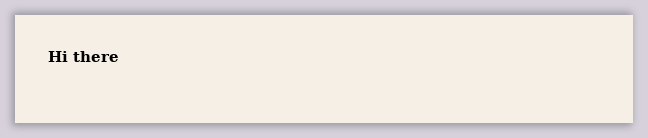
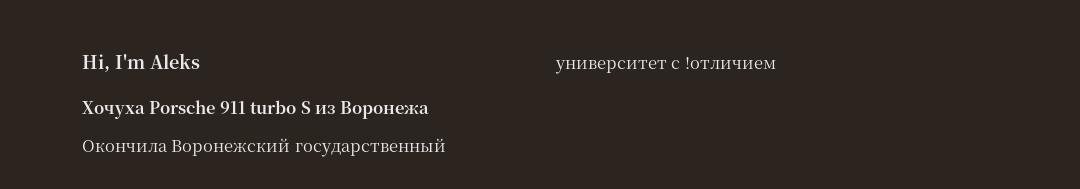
- Hi there
+ Hi, I'm Aleks
+ Хочуха Porsche 911 turbo S из Воронежа
+ Окончила Воронежский государственный университет с !отличием

